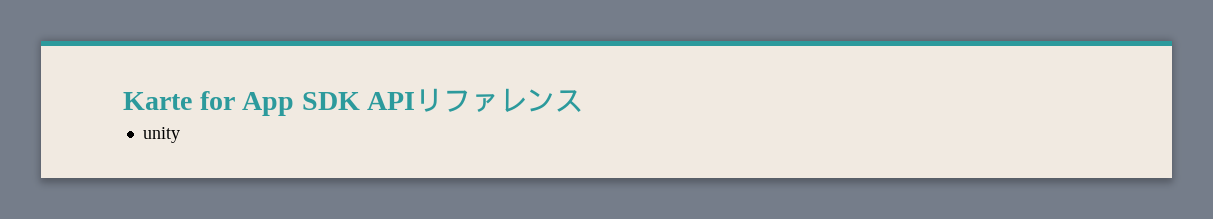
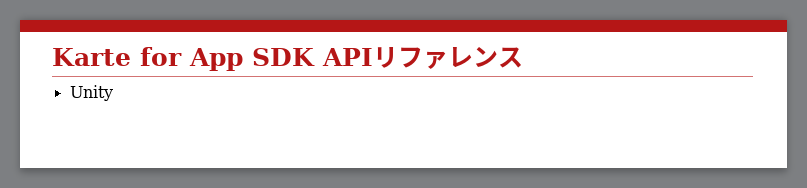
- unity
+ Unity

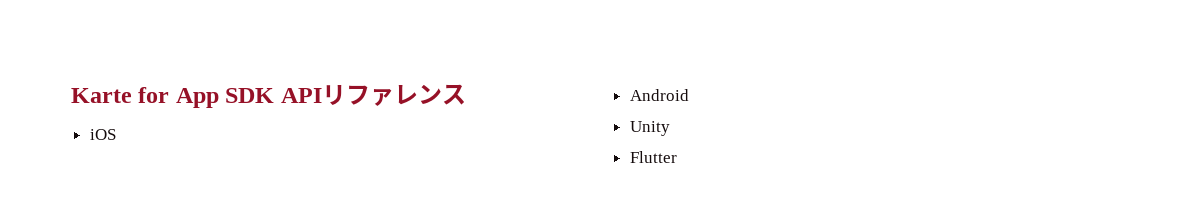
+ iOS
+ Android
+ Flutter

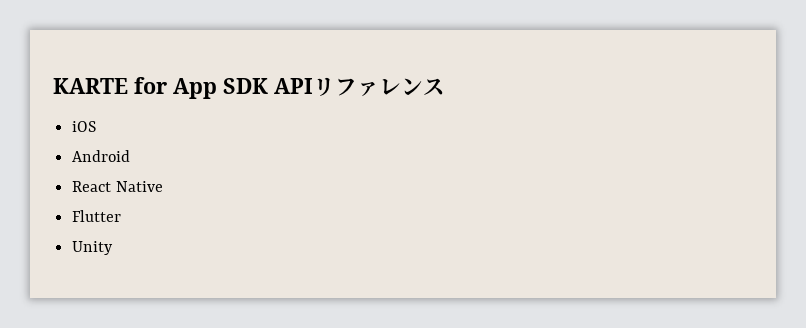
- Karte for App SDK APIリファレンス
+ KARTE for App SDK APIリファレンス
- Unity
+ React Native
+ Unity

